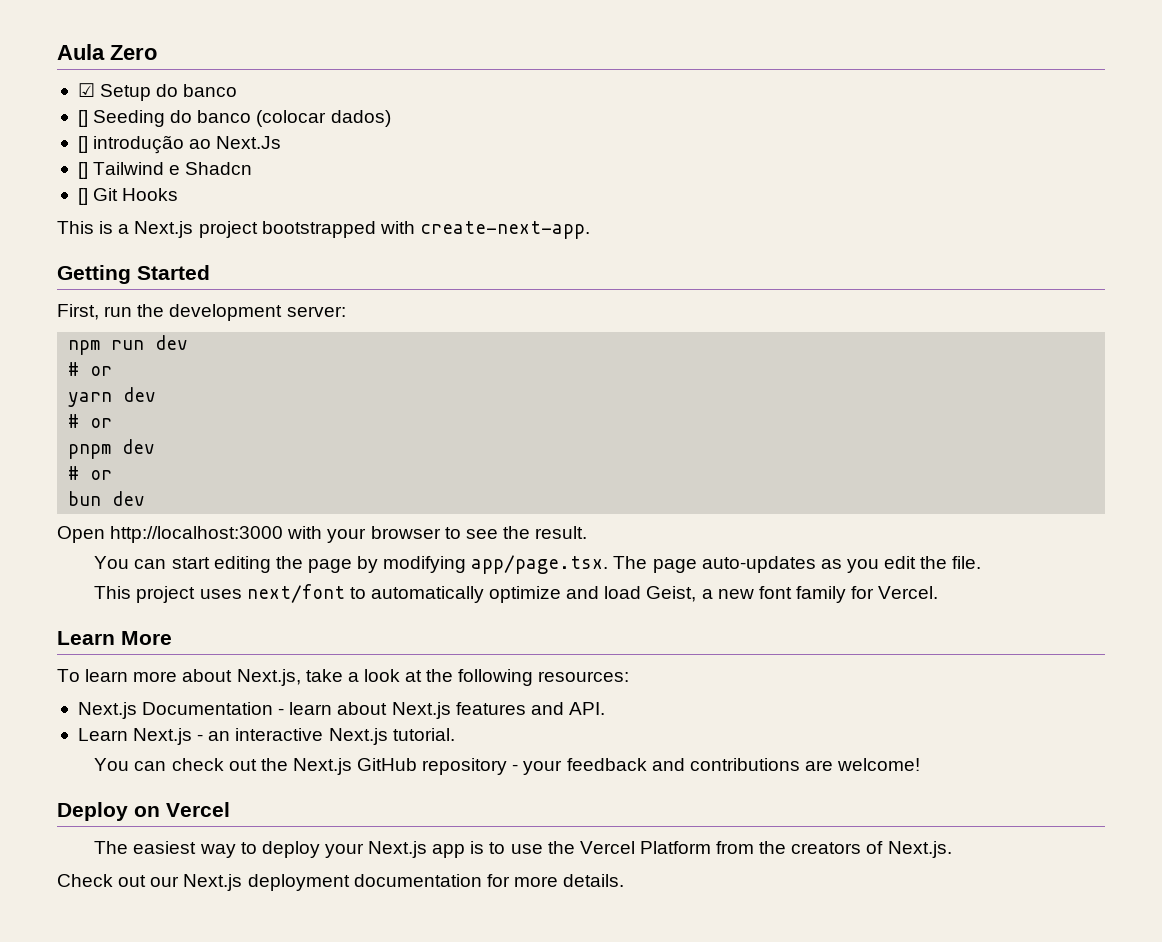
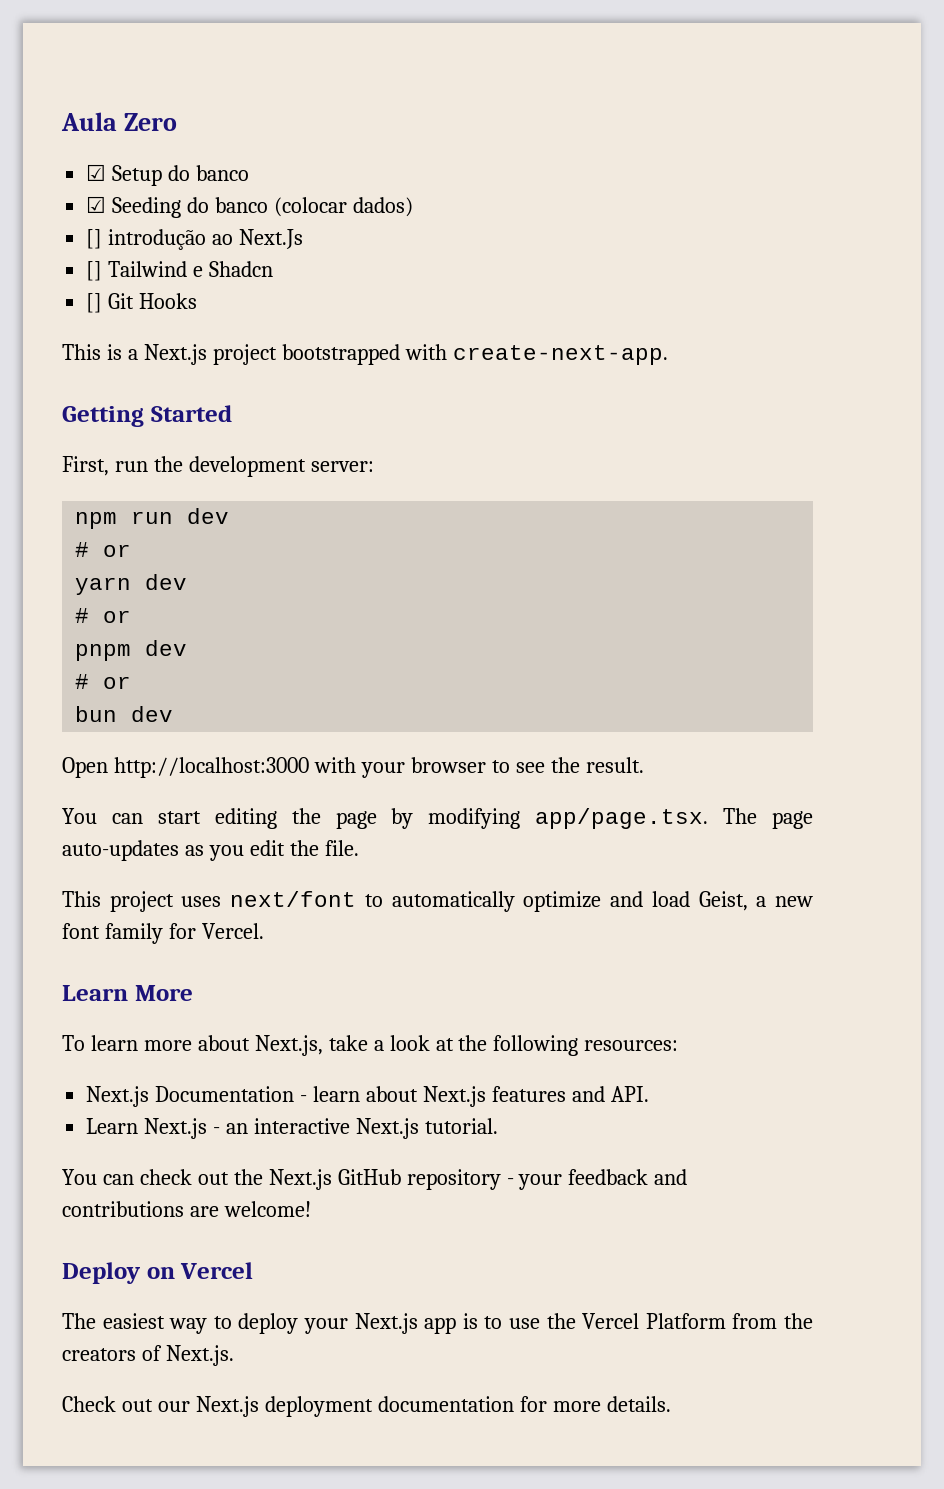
- [] Seeding do banco (colocar dados)
+ ☑ Seeding do banco (colocar dados)

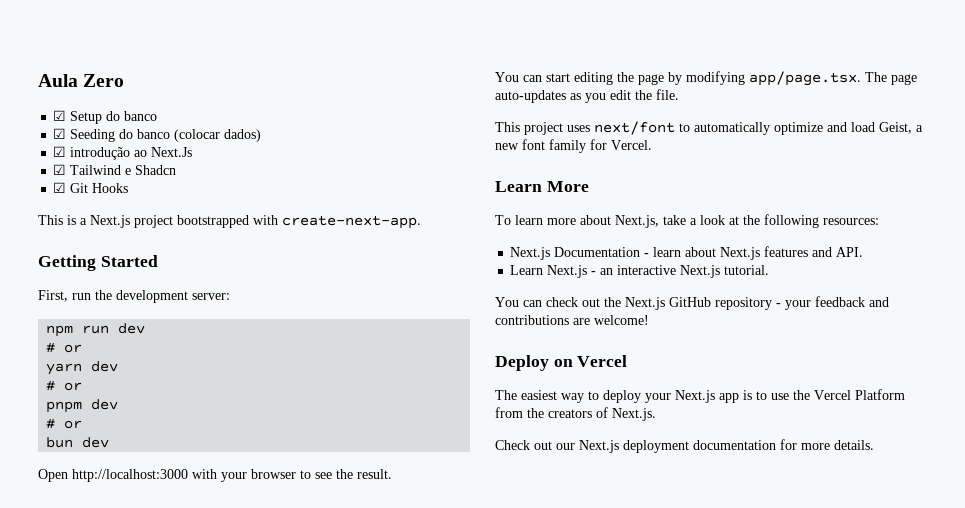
- [] introdução ao Next.Js
+ ☑ introdução ao Next.Js
- [] Tailwind e Shadcn
+ ☑ Tailwind e Shadcn
- [] Git Hooks
+ ☑ Git Hooks

